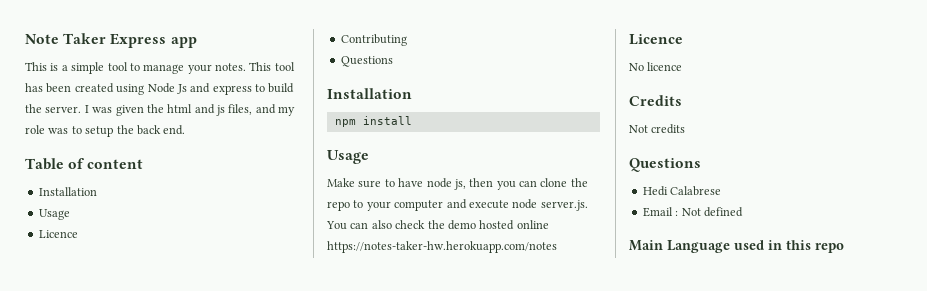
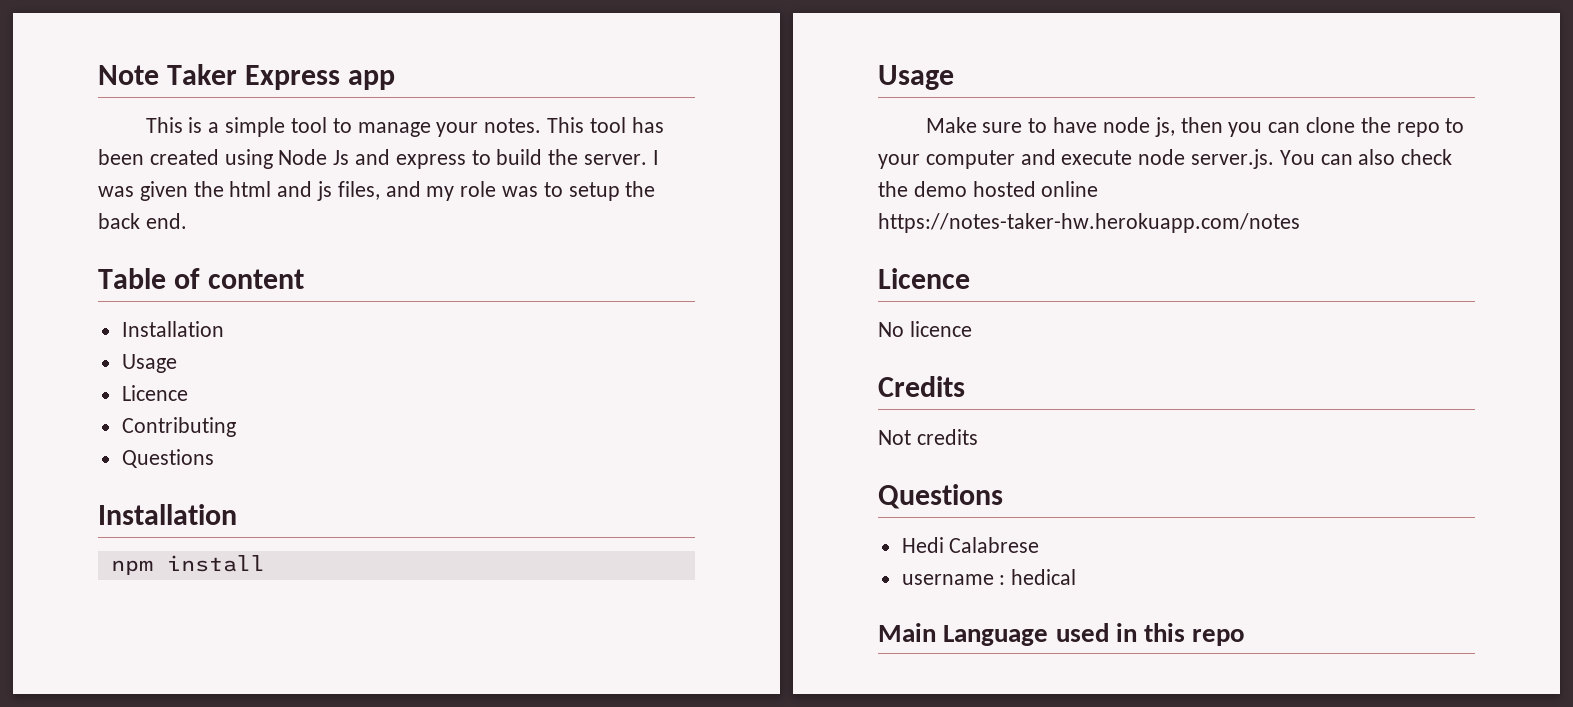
- Email : Not defined
+ username : hedical

